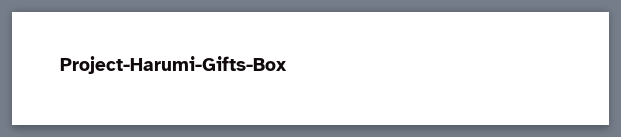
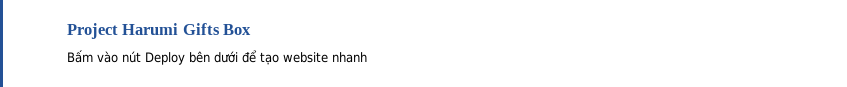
- Project-Harumi-Gifts-Box
+ Project Harumi Gifts Box
+ Bấm vào nút Deploy bên dưới để tạo website nhanh

